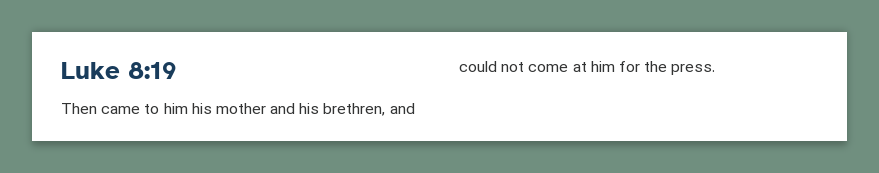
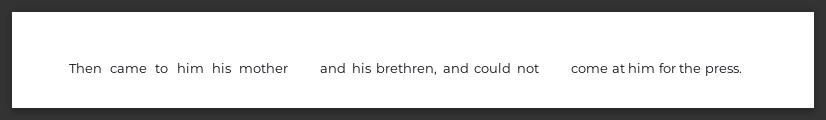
- Luke 8:19

